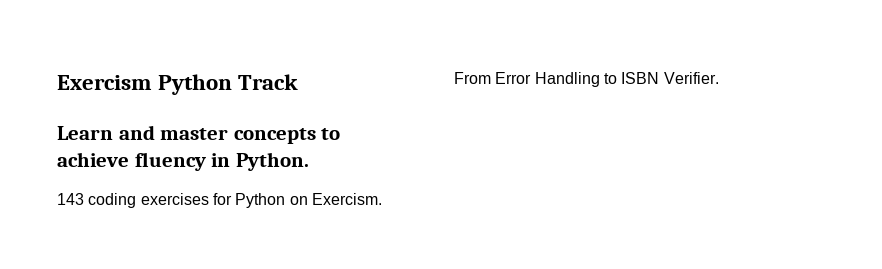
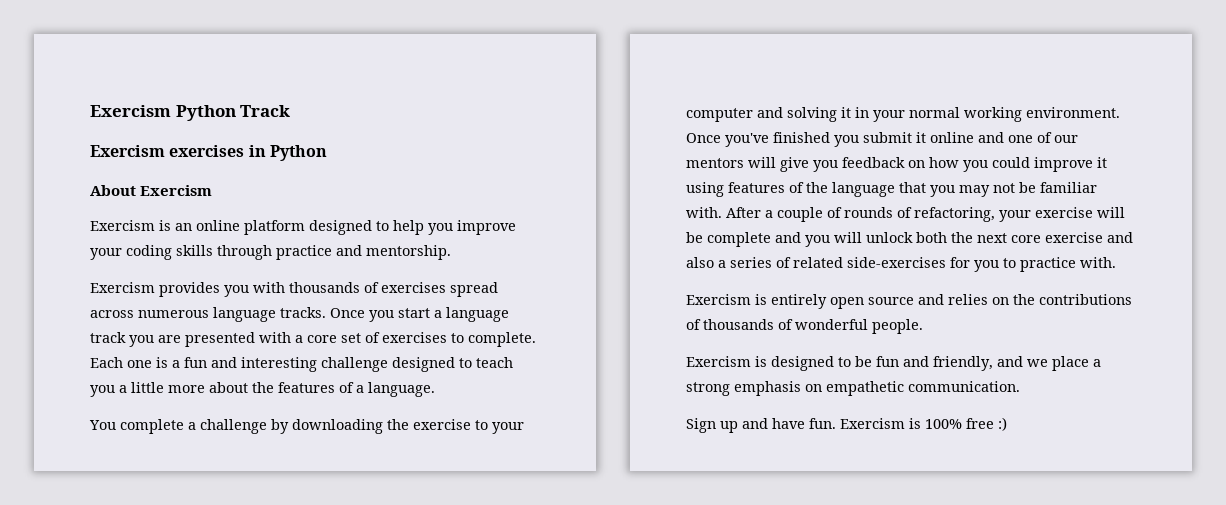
- Learn and master concepts to achieve fluency in Python.
- 143 coding exercises for Python on Exercism. From Error Handling to ISBN Verifier.
+ Exercism exercises in Python
+ About Exercism
+ Exercism is an online platform designed to help you improve your coding skills through practice and mentorship.
+ Exercism provides you with thousands of exercises spread across numerous language tracks. Once you start a language track you are presented with a core set of exercises to complete. Each one is a fun and interesting challenge designed to teach you a little more about the features of a language.
+ You complete a challenge by downloading the exercise to your computer and solving it in your normal working environment. Once you've finished you submit it online and one of our mentors will give you feedback on how you could improve it using features of the language that you may not be familiar with. After a couple of rounds of refactoring, your exercise will be complete and you will unlock both the next core exercise and also a series of related side-exercises for you to practice with.
+ Exercism is entirely open source and relies on the contributions of thousands of wonderful people.
+ Exercism is designed to be fun and friendly, and we place a strong emphasis on empathetic communication.
+ Sign up and have fun. Exercism is 100% free :)

